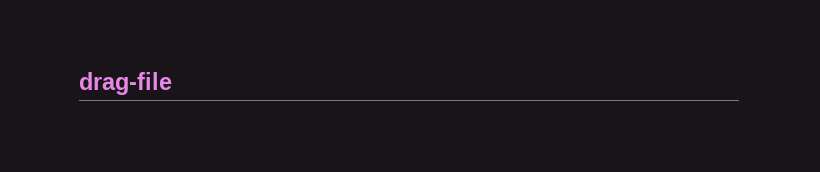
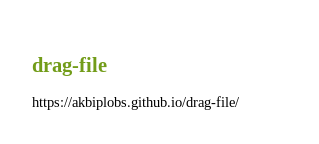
+ https://akbiplobs.github.io/drag-file/

